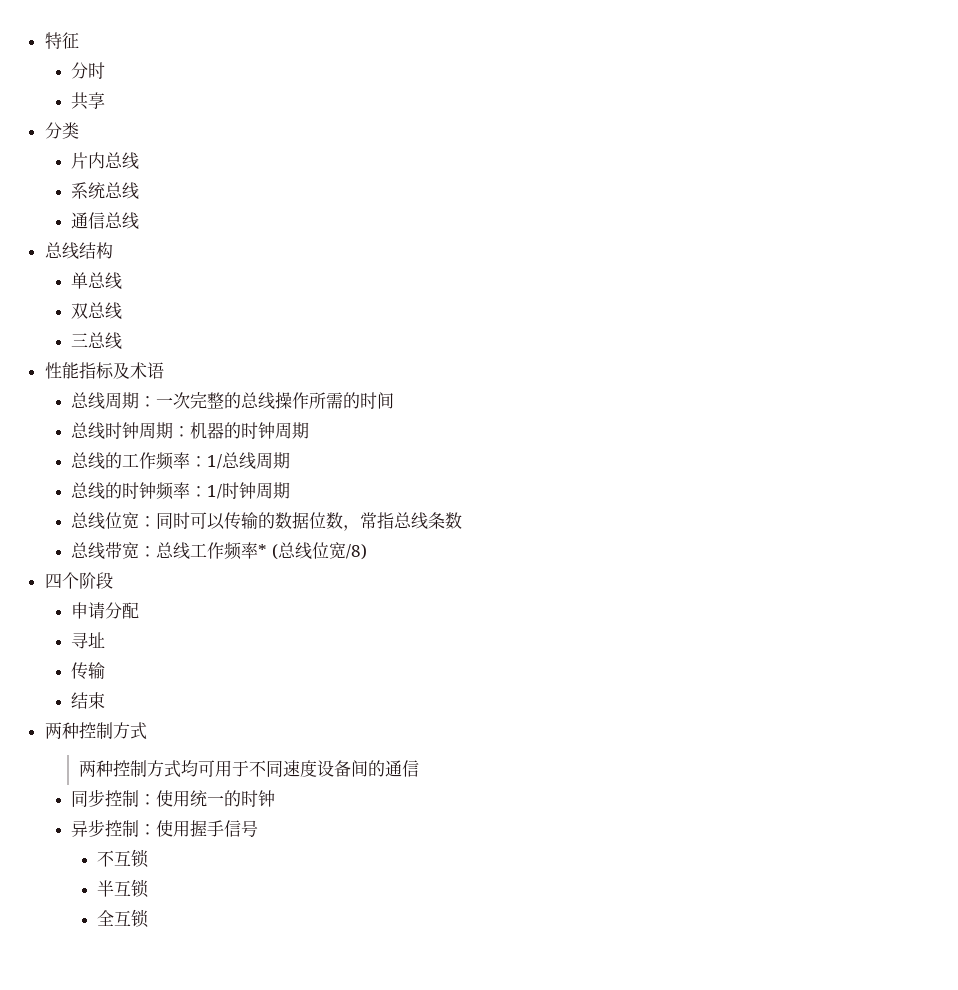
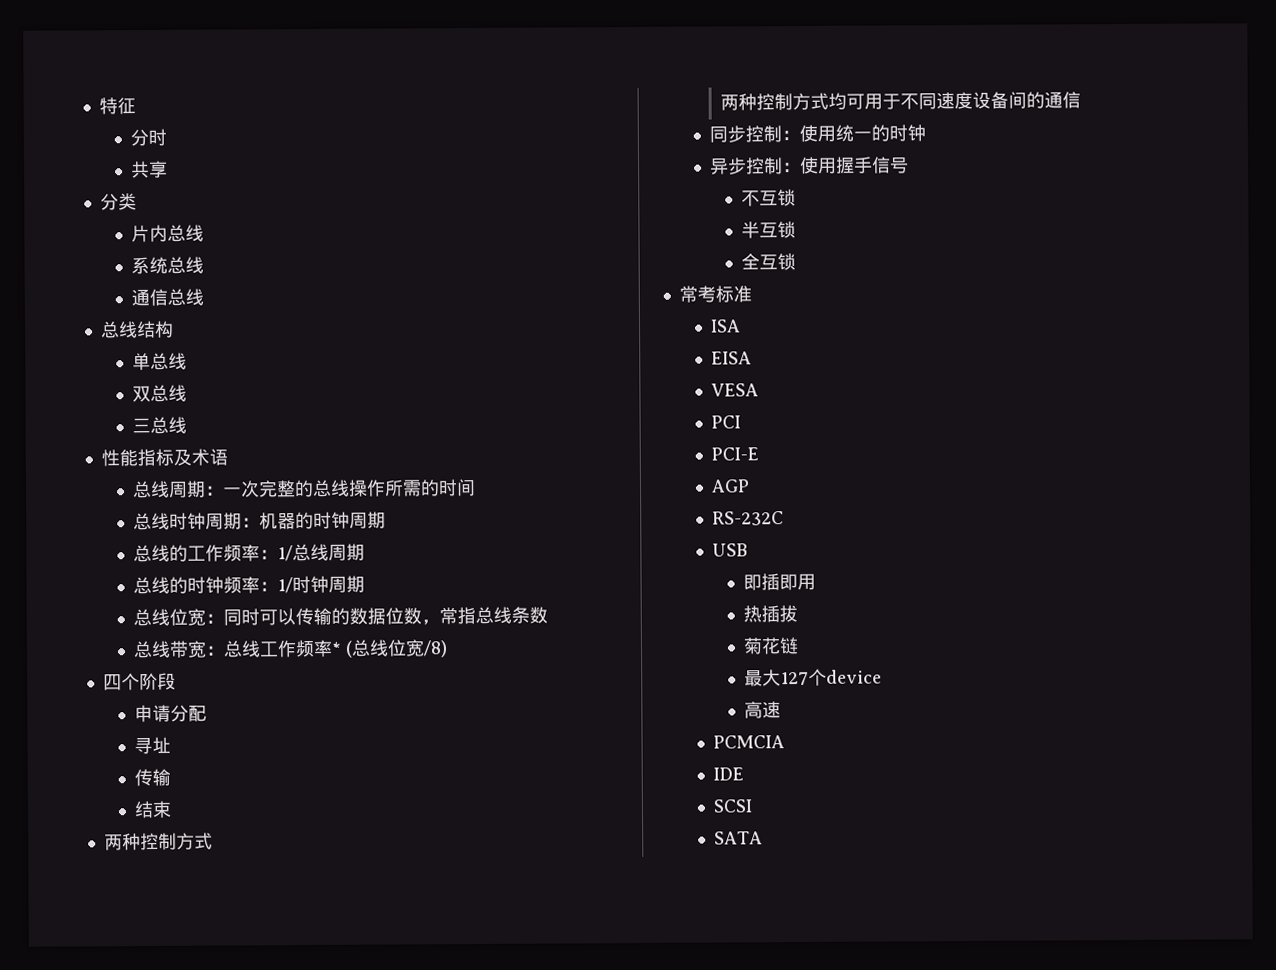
+ 常考标准
+ ISA
+ EISA
+ VESA
+ PCI
+ PCI-E
+ AGP
+ RS-232C
+ USB
+ 即插即用
+ 热插拔
+ 菊花链
+ 最大127个device
+ 高速
+ PCMCIA
+ IDE
+ SCSI
+ SATA

